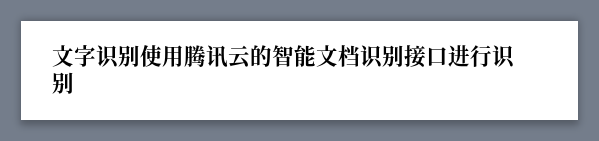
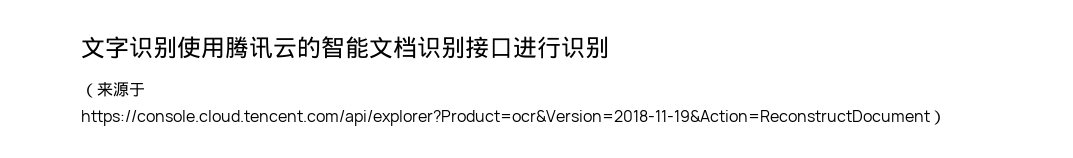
+ （来源于https://console.cloud.tencent.com/api/explorer?Product=ocr&Version=2018-11-19&Action=ReconstructDocument）

